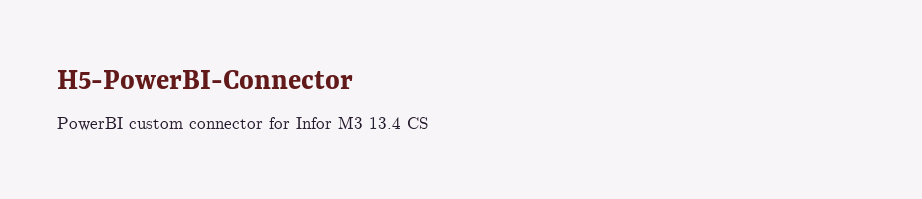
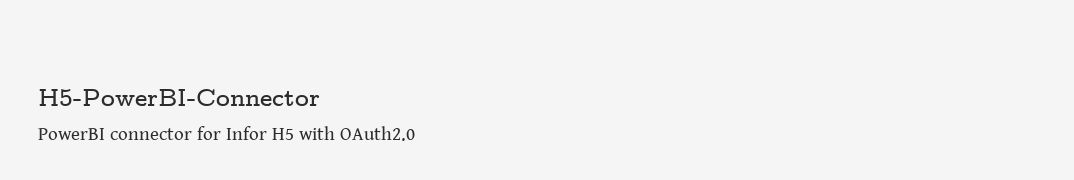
- PowerBI custom connector for Infor M3 13.4 CS
+ PowerBI connector for Infor H5 with OAuth2.0

